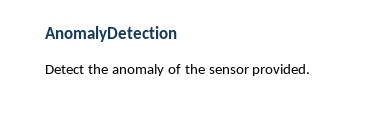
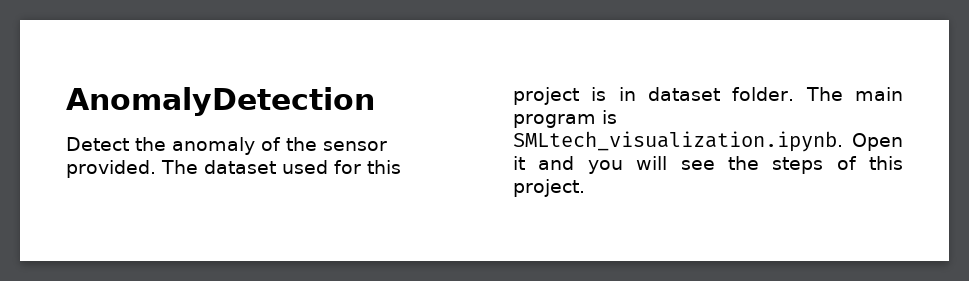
+ The dataset used for this project is in dataset folder. The main program is SMLtech_visualization.ipynb. Open it and you will see the steps of this project.

